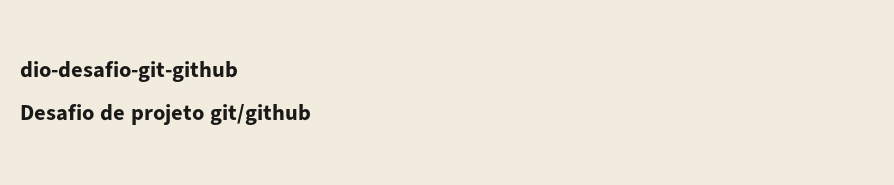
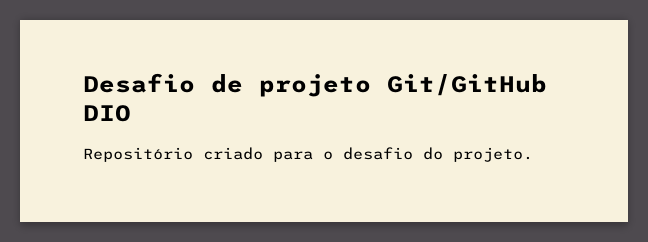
- dio-desafio-git-github
- Desafio de projeto git/github
+ Desafio de projeto Git/GitHub DIO
+ Repositório criado para o desafio do projeto.

